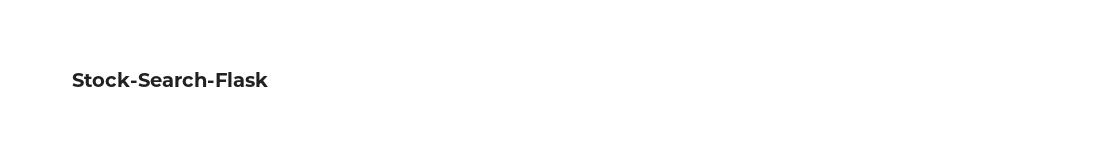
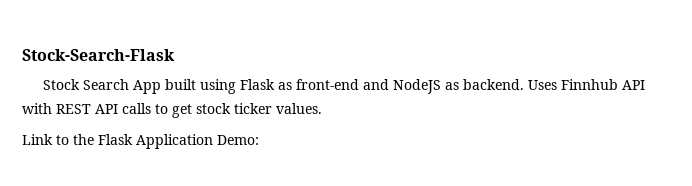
+ Stock Search App built using Flask as front-end and NodeJS as backend. Uses Finnhub API with REST API calls to get stock ticker values.
+ Link to the Flask Application Demo:

